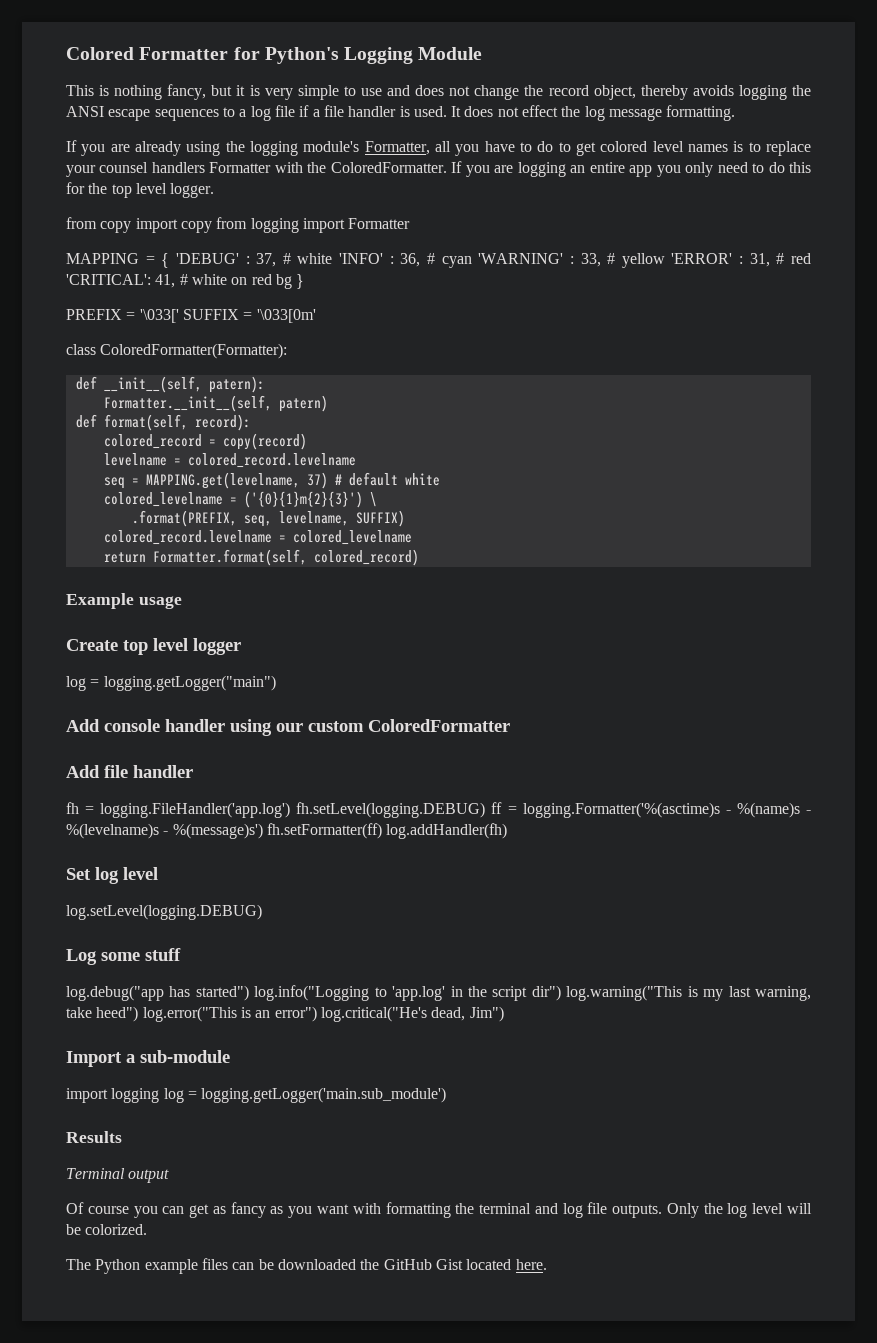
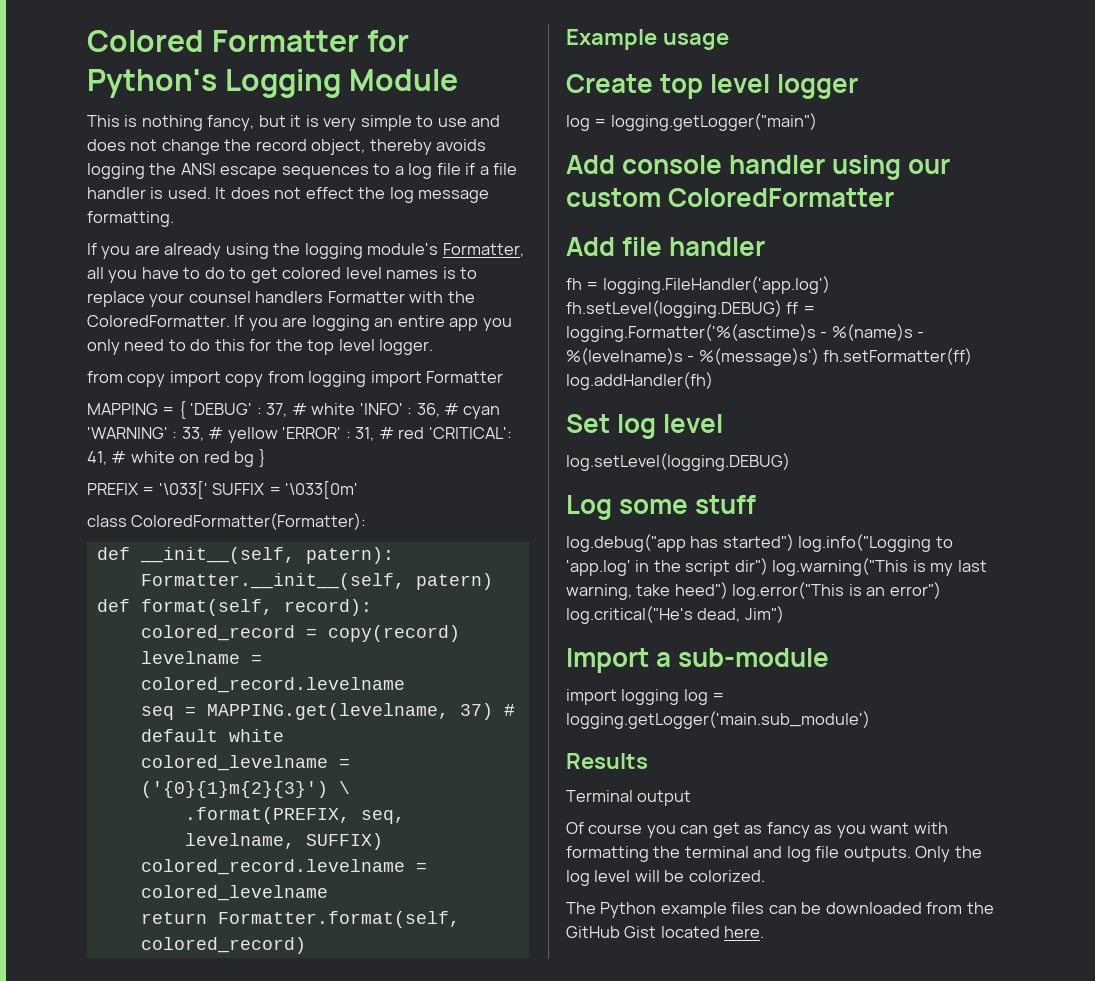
- The Python example files can be downloaded the GitHub Gist located here.
+ The Python example files can be downloaded from the GitHub Gist located here.

